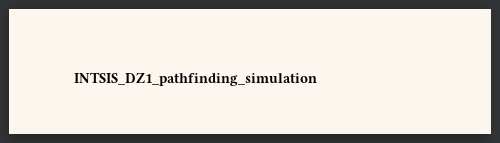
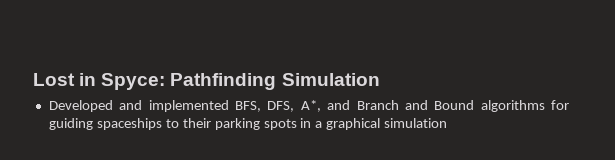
- INTSIS_DZ1_pathfinding_simulation
+ Lost in Spyce: Pathfinding Simulation
+ Developed and implemented BFS, DFS, A*, and Branch and Bound algorithms for guiding spaceships to their parking spots in a graphical simulation

